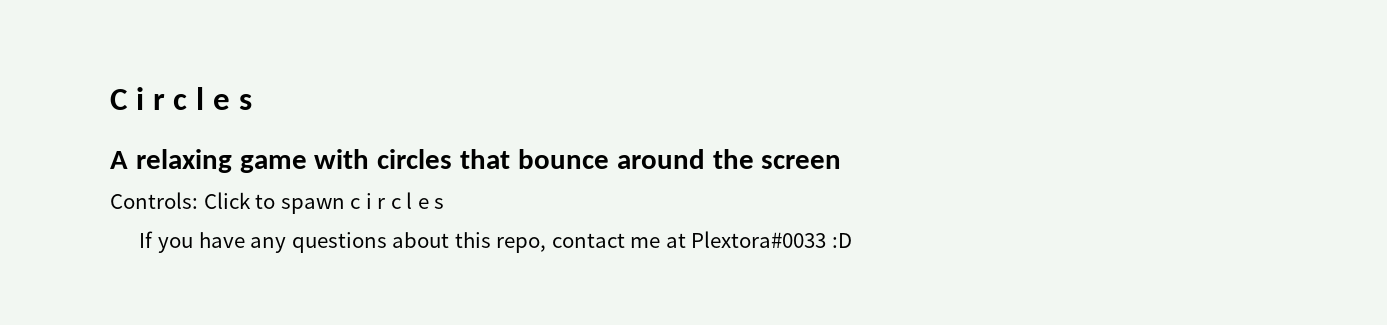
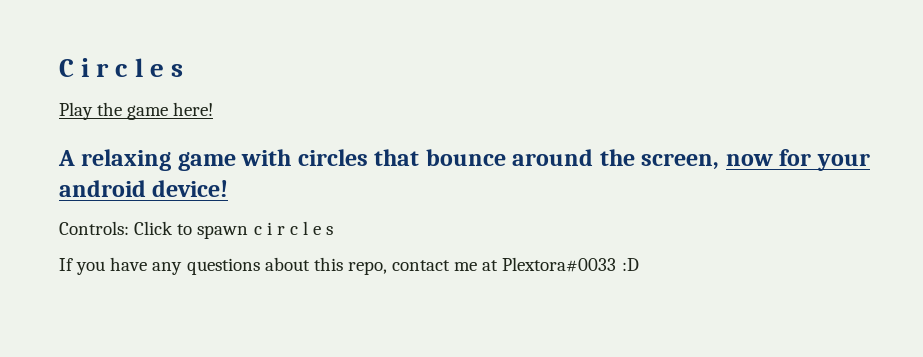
+ Play the game here!
- A relaxing game with circles that bounce around the screen
+ A relaxing game with circles that bounce around the screen, now for your android device!

